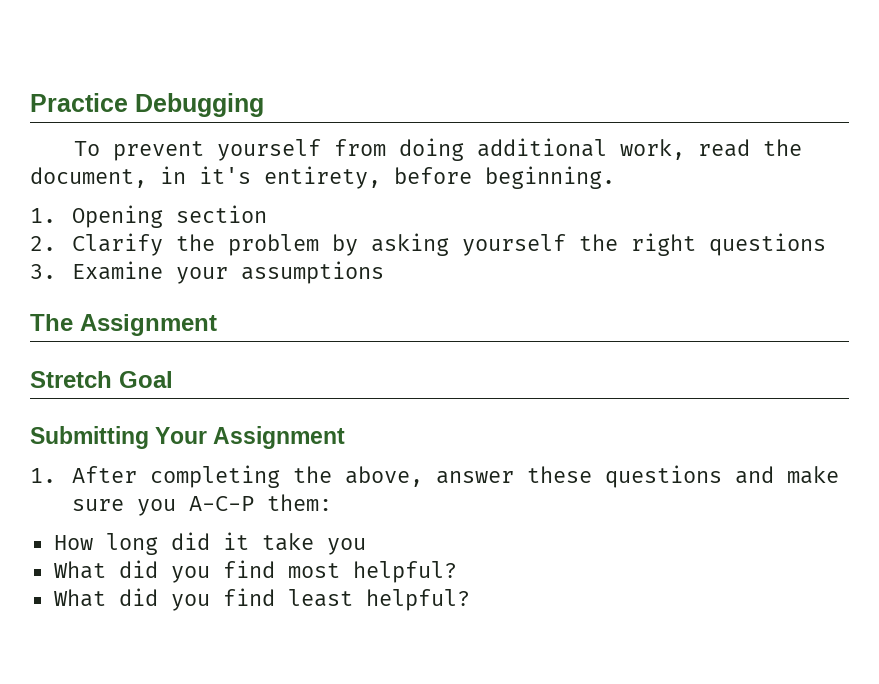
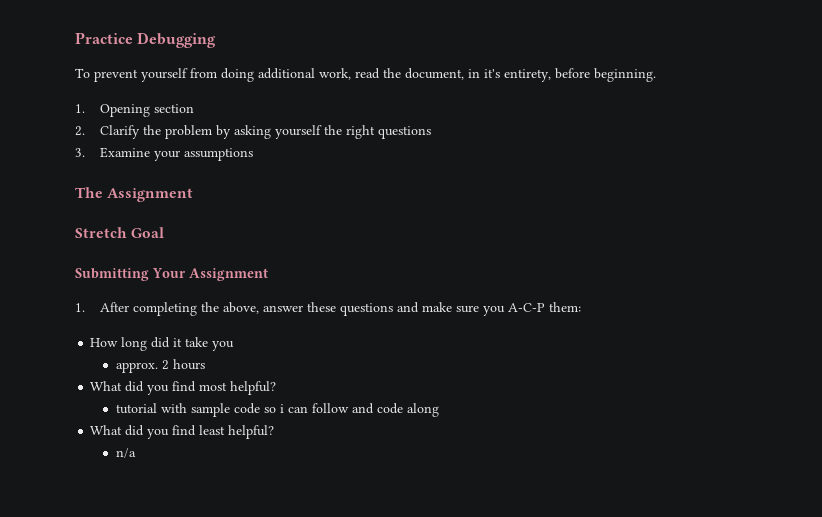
+ approx. 2 hours
+ tutorial with sample code so i can follow and code along
+ n/a

